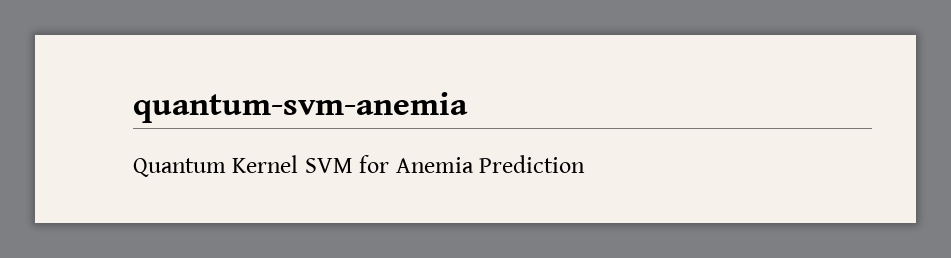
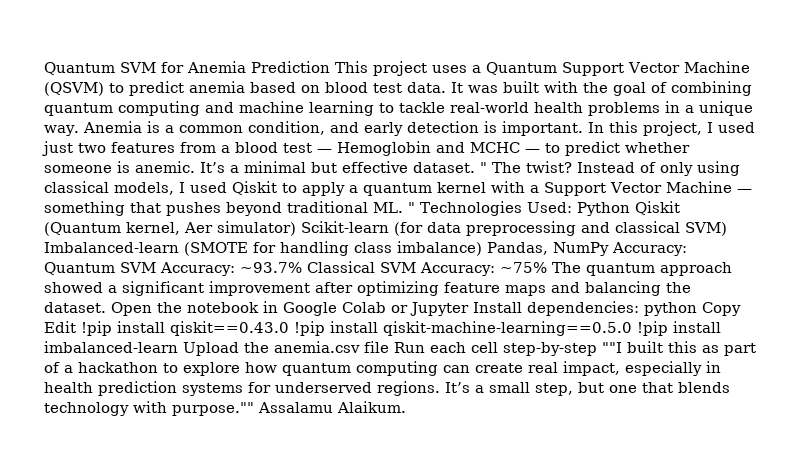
- quantum-svm-anemia
- Quantum Kernel SVM for Anemia Prediction
+ Quantum SVM for Anemia Prediction This project uses a Quantum Support Vector Machine (QSVM) to predict anemia based on blood test data. It was built with the goal of combining quantum computing and machine learning to tackle real-world health problems in a unique way. Anemia is a common condition, and early detection is important. In this project, I used just two features from a blood test — Hemoglobin and MCHC — to predict whether someone is anemic. It’s a minimal but effective dataset. " The twist? Instead of only using classical models, I used Qiskit to apply a quantum kernel with a Support Vector Machine — something that pushes beyond traditional ML. " Technologies Used: Python Qiskit (Quantum kernel, Aer simulator) Scikit-learn (for data preprocessing and classical SVM) Imbalanced-learn (SMOTE for handling class imbalance) Pandas, NumPy Accuracy: Quantum SVM Accuracy: ~93.7% Classical SVM Accuracy: ~75% The quantum approach showed a significant improvement after optimizing feature maps and balancing the dataset. Open the notebook in Google Colab or Jupyter Install dependencies: python Copy Edit !pip install qiskit==0.43.0 !pip install qiskit-machine-learning==0.5.0 !pip install imbalanced-learn Upload the anemia.csv file Run each cell step-by-step ""I built this as part of a hackathon to explore how quantum computing can create real impact, especially in health prediction systems for underserved regions. It’s a small step, but one that blends technology with purpose."" Assalamu Alaikum.

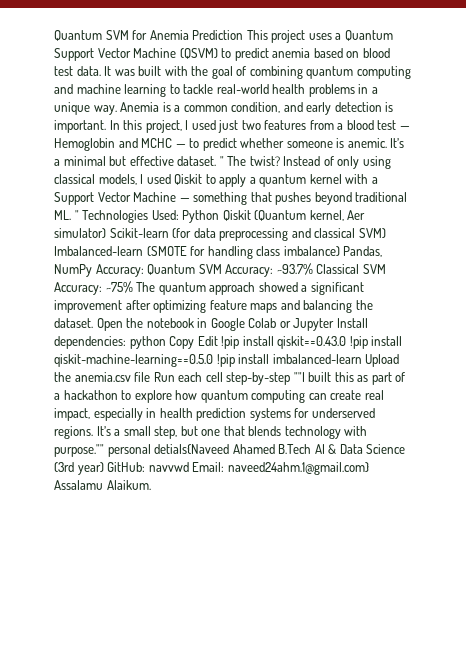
- It’s a small step, but one that blends technology with purpose."" Assalamu Alaikum.
+ It’s a small step, but one that blends technology with purpose."" personal detials{Naveed Ahamed B.Tech AI & Data Science (3rd year) GitHub: navvwd Email: naveed24ahm.1@gmail.com} Assalamu Alaikum.

